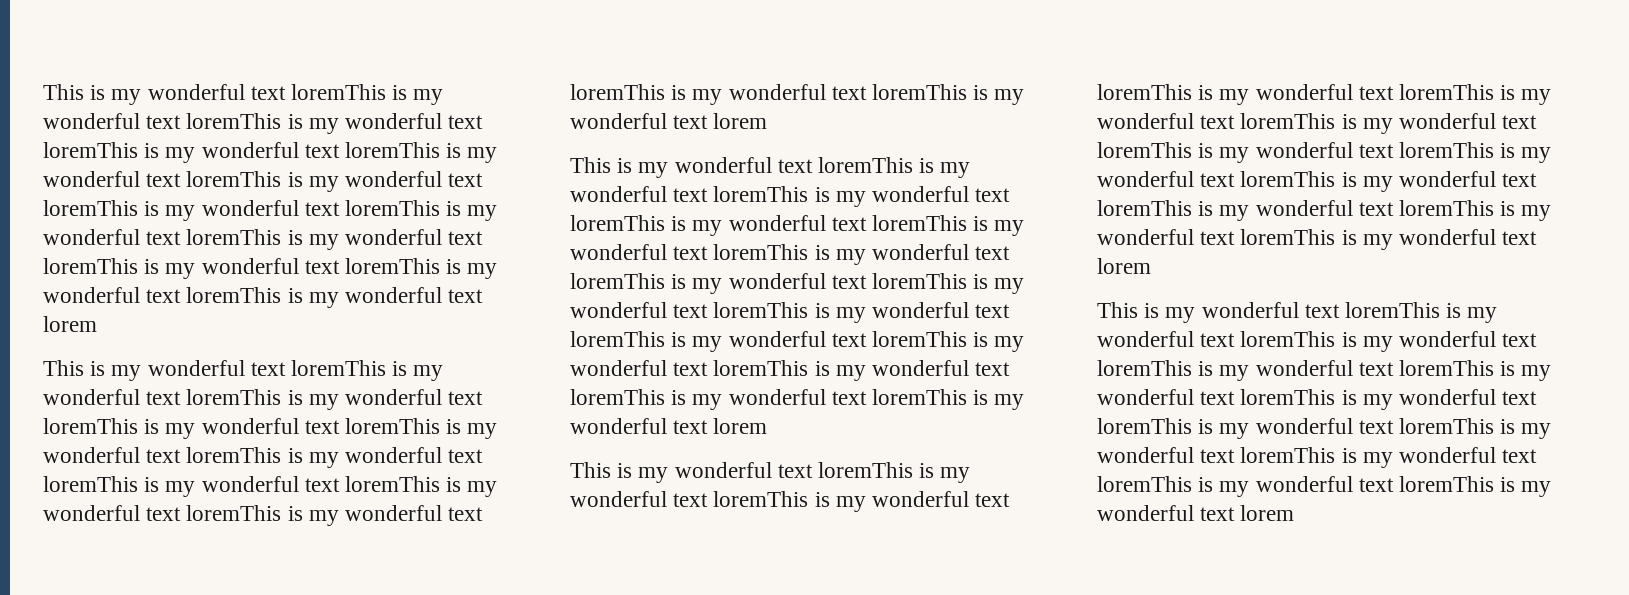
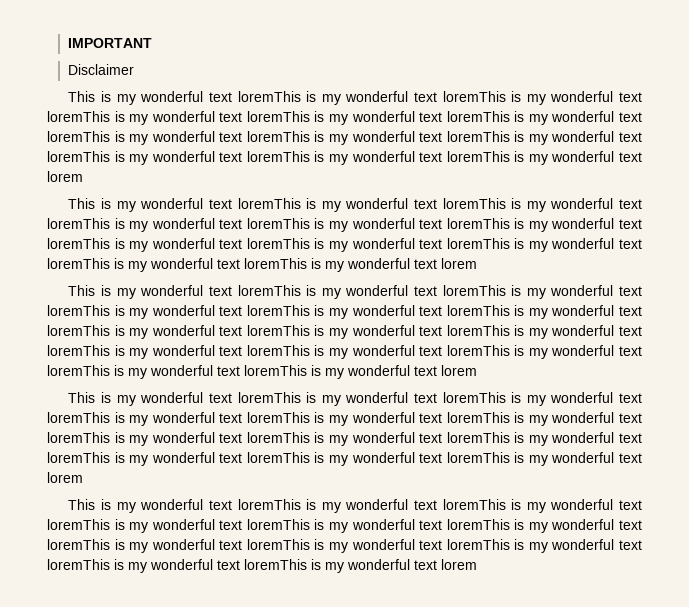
+ IMPORTANT
+ Disclaimer

